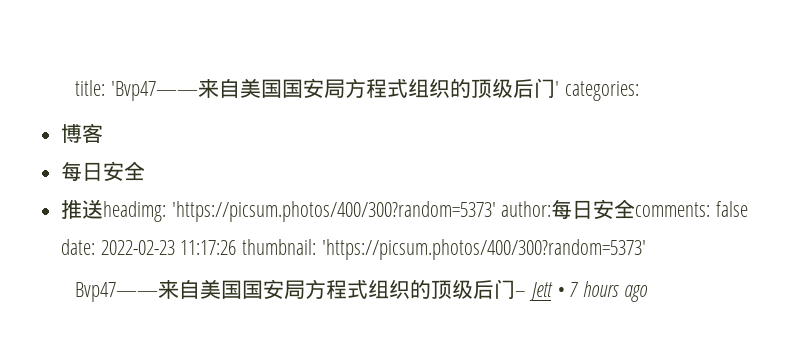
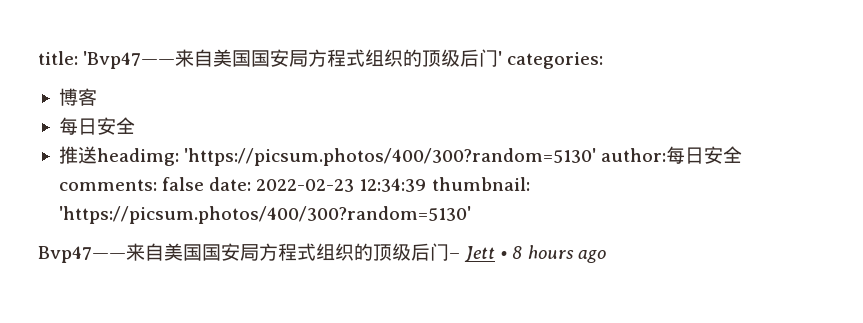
- 推送headimg: 'https://picsum.photos/400/300?random=5373' author:每日安全comments: false date: 2022-02-23 11:17:26 thumbnail: 'https://picsum.photos/400/300?random=5373'
+ 推送headimg: 'https://picsum.photos/400/300?random=5130' author:每日安全comments: false date: 2022-02-23 12:34:39 thumbnail: 'https://picsum.photos/400/300?random=5130'
- Bvp47——来自美国国安局方程式组织的顶级后门– Jett • 7 hours ago
+ Bvp47——来自美国国安局方程式组织的顶级后门– Jett • 8 hours ago

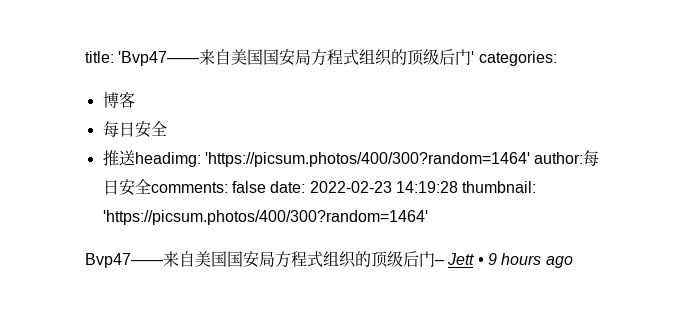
- 推送headimg: 'https://picsum.photos/400/300?random=5130' author:每日安全comments: false date: 2022-02-23 12:34:39 thumbnail: 'https://picsum.photos/400/300?random=5130'
+ 推送headimg: 'https://picsum.photos/400/300?random=1464' author:每日安全comments: false date: 2022-02-23 14:19:28 thumbnail: 'https://picsum.photos/400/300?random=1464'
- Bvp47——来自美国国安局方程式组织的顶级后门– Jett • 8 hours ago
+ Bvp47——来自美国国安局方程式组织的顶级后门– Jett • 9 hours ago

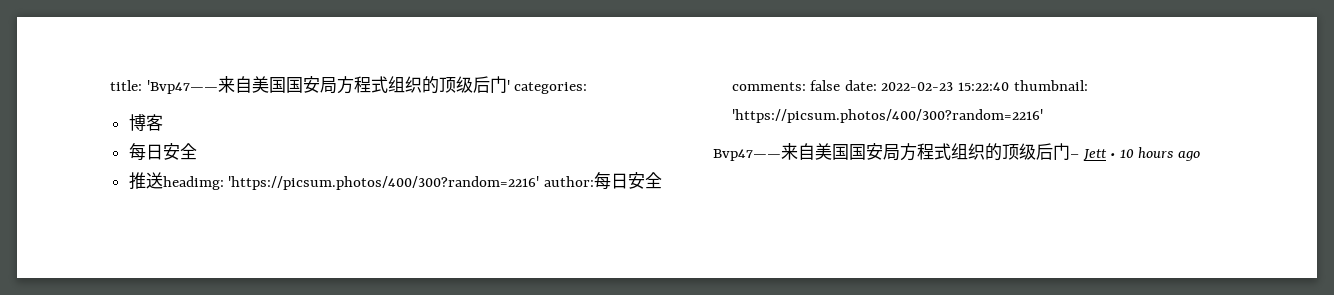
- 推送headimg: 'https://picsum.photos/400/300?random=1464' author:每日安全comments: false date: 2022-02-23 14:19:28 thumbnail: 'https://picsum.photos/400/300?random=1464'
+ 推送headimg: 'https://picsum.photos/400/300?random=2216' author:每日安全comments: false date: 2022-02-23 15:22:40 thumbnail: 'https://picsum.photos/400/300?random=2216'
- Bvp47——来自美国国安局方程式组织的顶级后门– Jett • 9 hours ago
+ Bvp47——来自美国国安局方程式组织的顶级后门– Jett • 10 hours ago

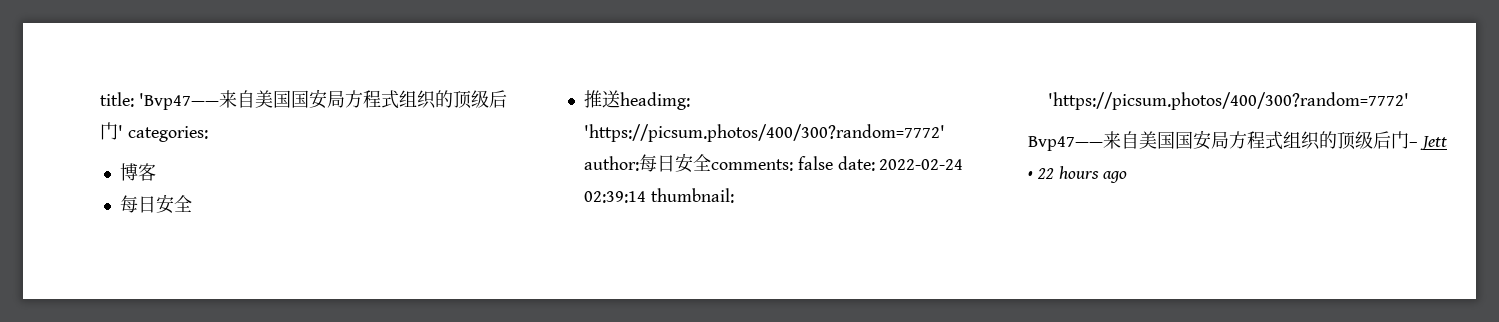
- 推送headimg: 'https://picsum.photos/400/300?random=2216' author:每日安全comments: false date: 2022-02-23 15:22:40 thumbnail: 'https://picsum.photos/400/300?random=2216'
+ 推送headimg: 'https://picsum.photos/400/300?random=7772' author:每日安全comments: false date: 2022-02-24 02:39:14 thumbnail: 'https://picsum.photos/400/300?random=7772'
- Bvp47——来自美国国安局方程式组织的顶级后门– Jett • 10 hours ago
+ Bvp47——来自美国国安局方程式组织的顶级后门– Jett • 22 hours ago

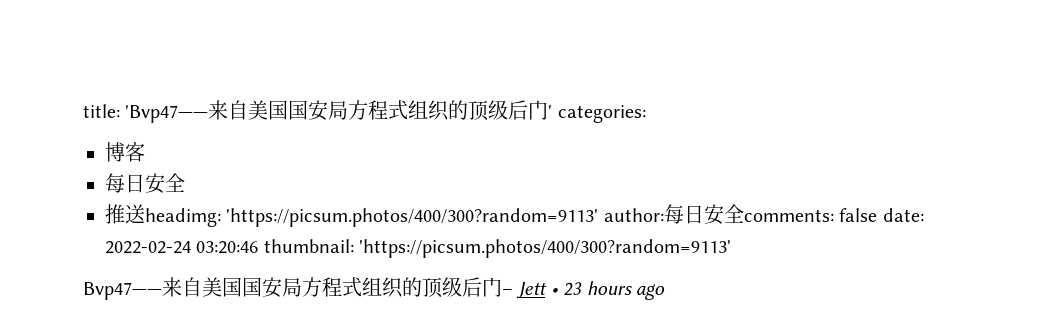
- 推送headimg: 'https://picsum.photos/400/300?random=7772' author:每日安全comments: false date: 2022-02-24 02:39:14 thumbnail: 'https://picsum.photos/400/300?random=7772'
+ 推送headimg: 'https://picsum.photos/400/300?random=9113' author:每日安全comments: false date: 2022-02-24 03:20:46 thumbnail: 'https://picsum.photos/400/300?random=9113'
- Bvp47——来自美国国安局方程式组织的顶级后门– Jett • 22 hours ago
+ Bvp47——来自美国国安局方程式组织的顶级后门– Jett • 23 hours ago

